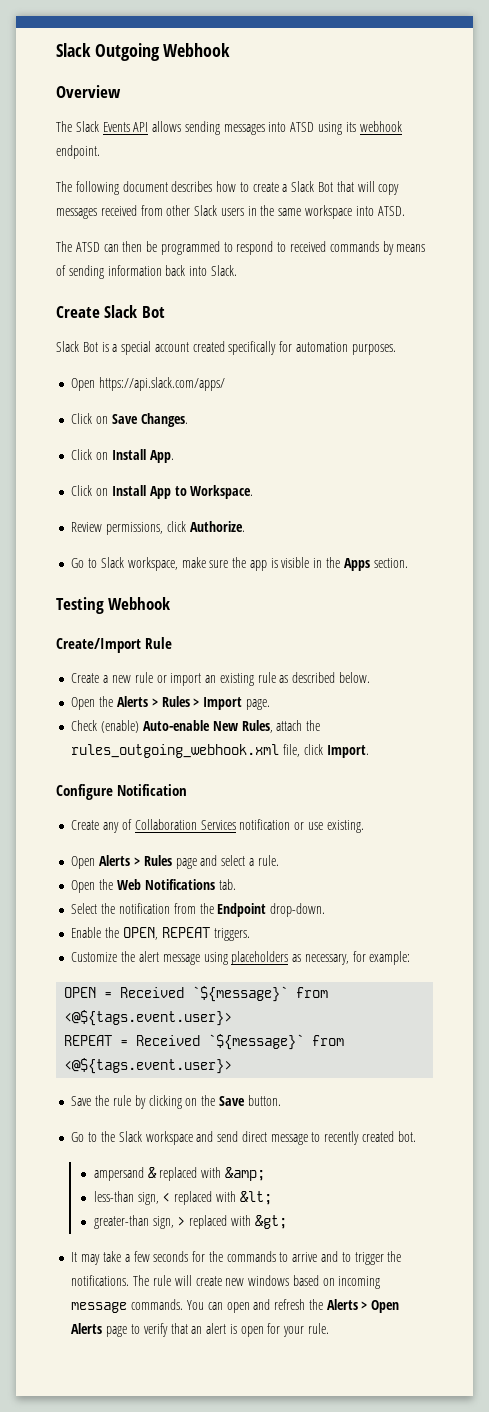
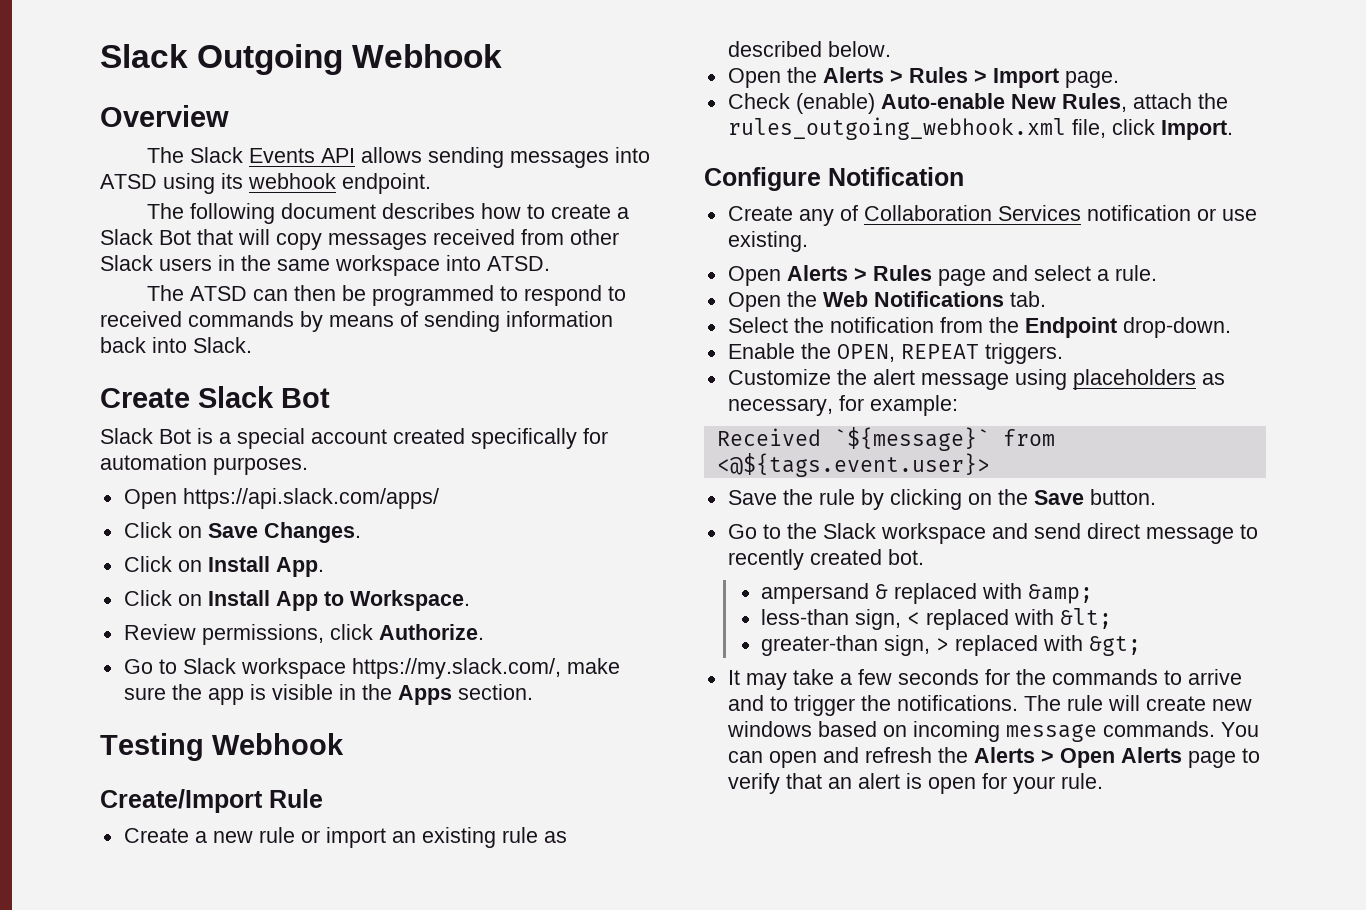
- Go to Slack workspace, make sure the app is visible in the Apps section.
+ Go to Slack workspace https://my.slack.com/, make sure the app is visible in the Apps section.
- OPEN = Received `${message}` from <@${tags.event.user}>
- REPEAT = Received `${message}` from <@${tags.event.user}>
+ Received `${message}` from <@${tags.event.user}>

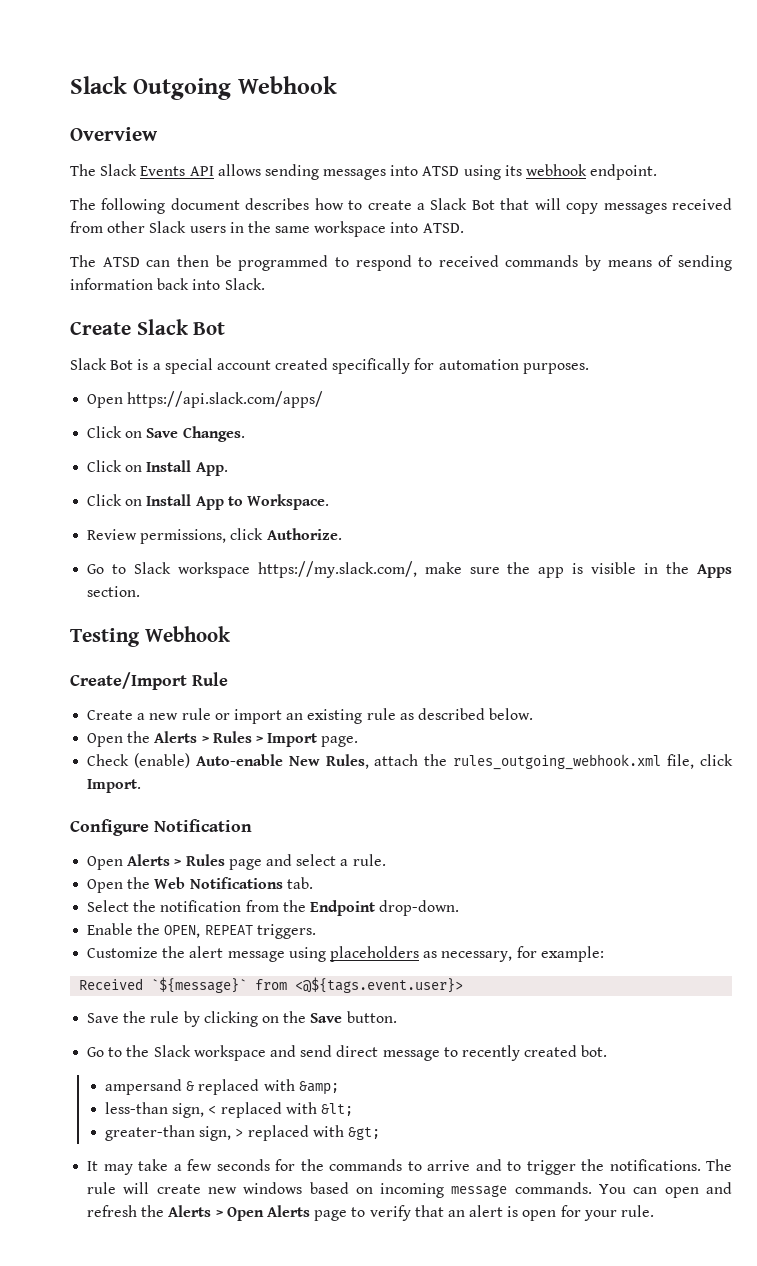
- Create any of Collaboration Services notification or use existing.

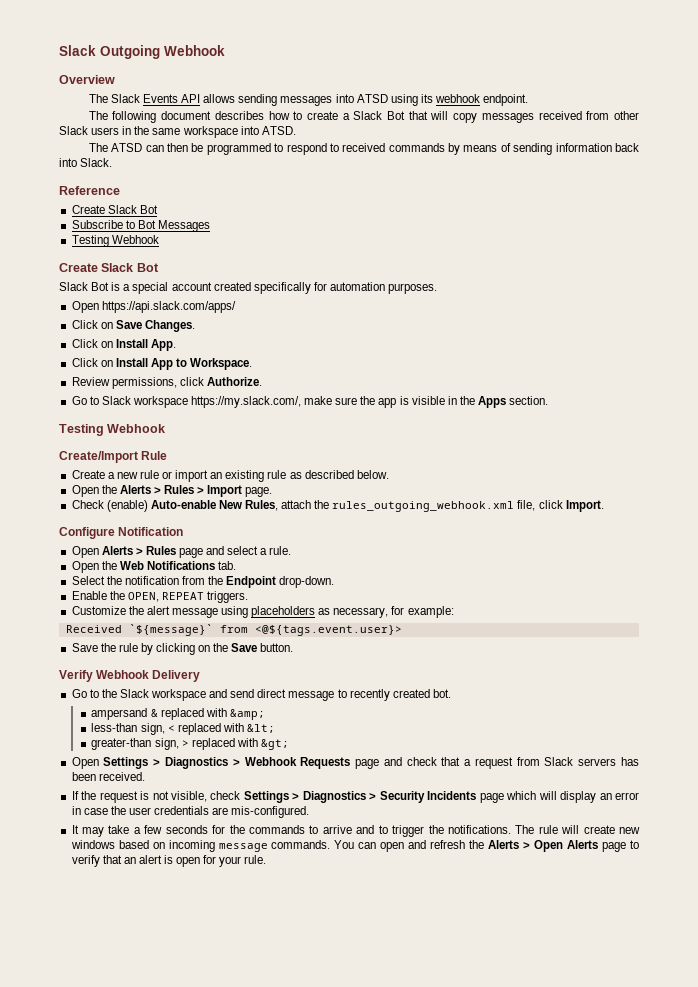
+ Reference
+ Create Slack Bot
+ Subscribe to Bot Messages
+ Testing Webhook
+ Verify Webhook Delivery
+ Open Settings > Diagnostics > Webhook Requests page and check that a request from Slack servers has been received.
+ If the request is not visible, check Settings > Diagnostics > Security Incidents page which will display an error in case the user credentials are mis-configured.

